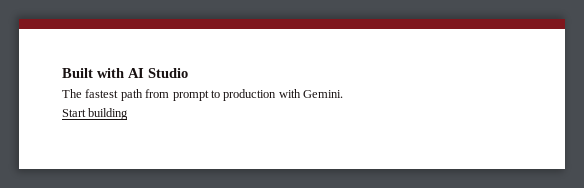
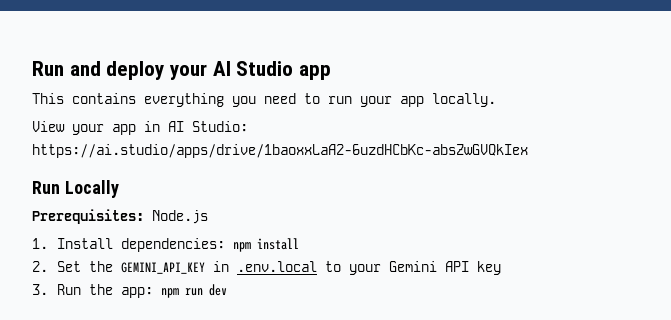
- Built with AI Studio
- The fastest path from prompt to production with Gemini.
- Start building
+ Run and deploy your AI Studio app
+ This contains everything you need to run your app locally.
+ View your app in AI Studio: https://ai.studio/apps/drive/1baoxxLaA2-6uzdHCbKc-absZwGVQkIex
+ Run Locally
+ Prerequisites: Node.js
+ 1. Install dependencies: npm install
+ 2. Set the GEMINI_API_KEY in .env.local to your Gemini API key
+ 3. Run the app: npm run dev

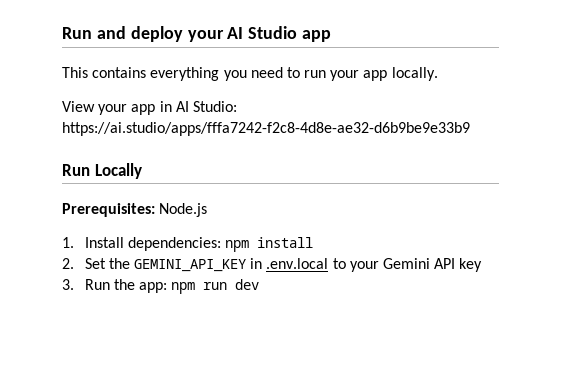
- View your app in AI Studio: https://ai.studio/apps/drive/1baoxxLaA2-6uzdHCbKc-absZwGVQkIex
+ View your app in AI Studio: https://ai.studio/apps/fffa7242-f2c8-4d8e-ae32-d6b9be9e33b9

